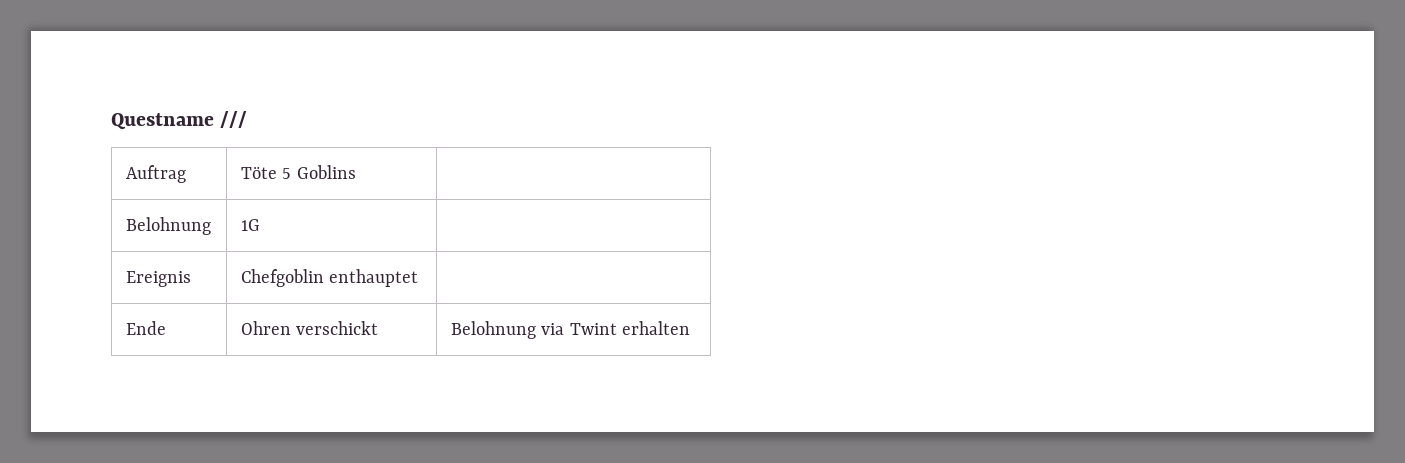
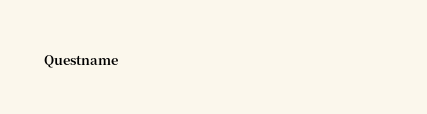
- Questname ///
- Auftrag | Töte 5 Goblins |
- Belohnung | 1G |
- Ereignis | Chefgoblin enthauptet |
- Ende | Ohren verschickt | Belohnung via Twint erhalten
+ Questname

